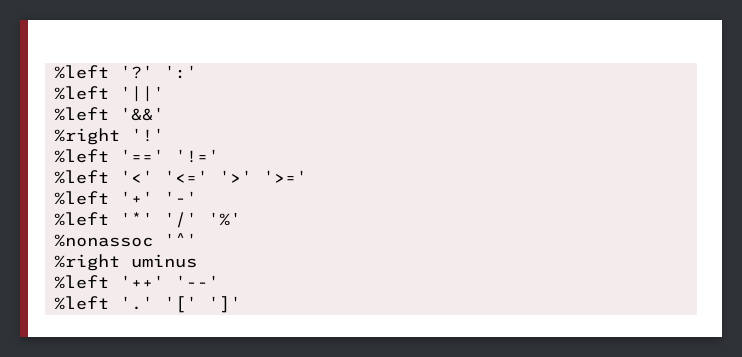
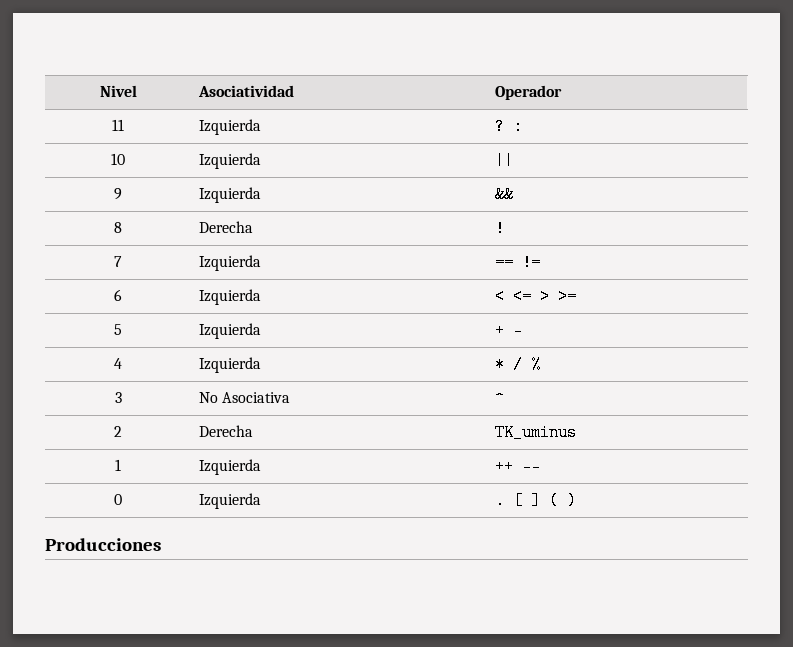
- %left '?' ':'
- %left '||'
- %left '&&'
- %right '!'
- %left '==' '!='
- %left '<' '<=' '>' '>='
- %left '+' '-'
- %left '*' '/' '%'
- %nonassoc '^'
- %right uminus
- %left '++' '--'
- %left '.' '[' ']'
+ Nivel | Asociatividad | Operador
+ 11 | Izquierda | ? :
+ 10 | Izquierda | ||
+ 9 | Izquierda | &&
+ 8 | Derecha | !
+ 7 | Izquierda | == !=
+ 6 | Izquierda | < <= > >=
+ 5 | Izquierda | + -
+ 4 | Izquierda | * / %
+ 3 | No Asociativa | ^
+ 2 | Derecha | TK_uminus
+ 1 | Izquierda | ++ --
+ 0 | Izquierda | . [ ] ( )
+ Producciones

